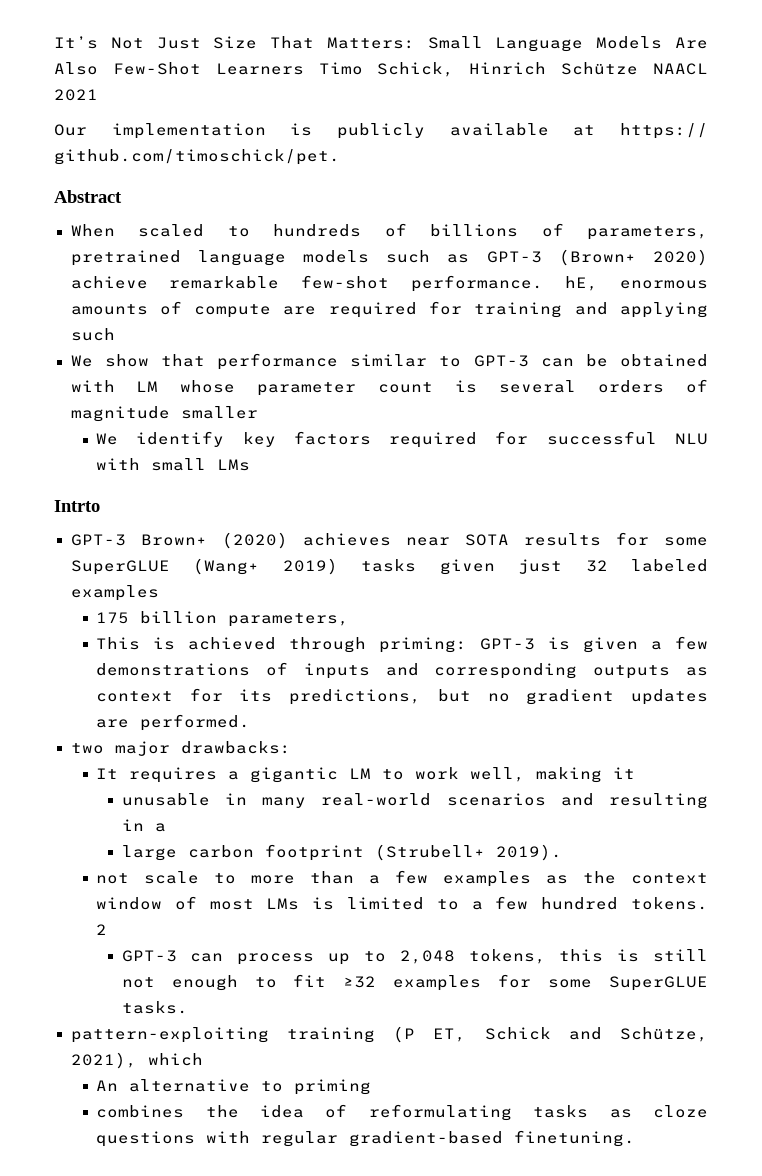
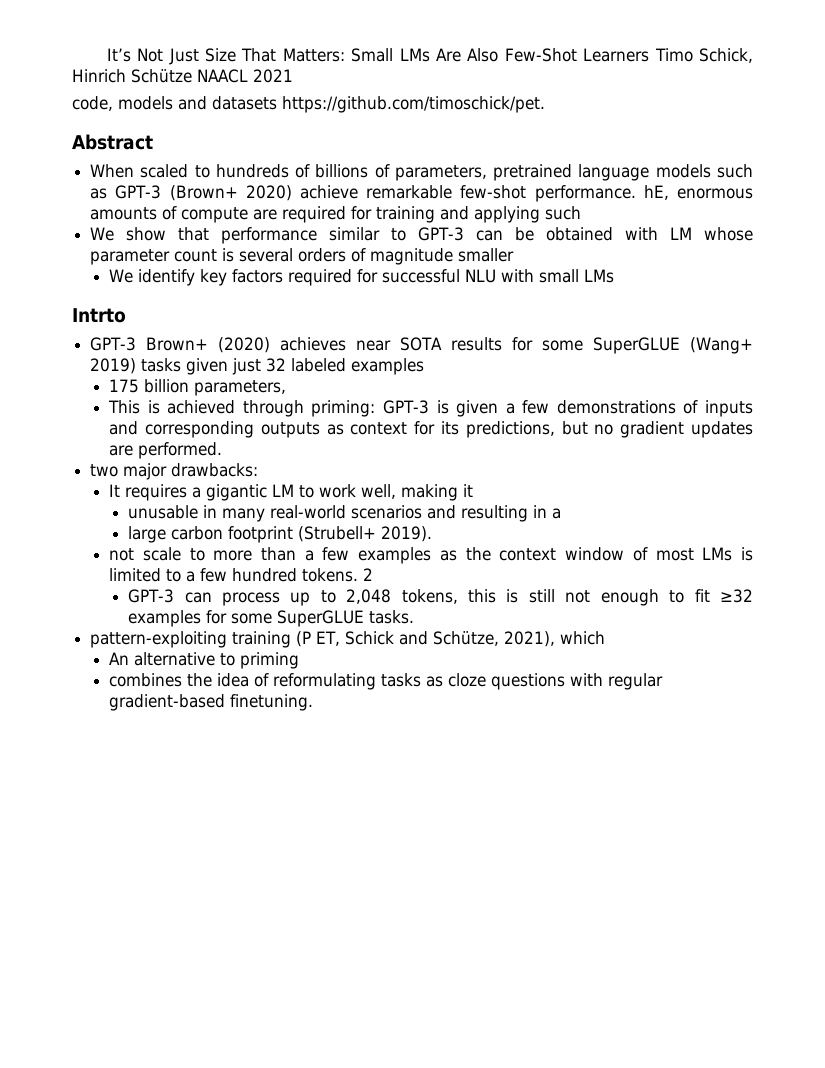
- It’s Not Just Size That Matters: Small Language Models Are Also Few-Shot Learners Timo Schick, Hinrich Schütze NAACL 2021
+ It’s Not Just Size That Matters: Small LMs Are Also Few-Shot Learners Timo Schick, Hinrich Schütze NAACL 2021
- Our implementation is publicly available at https:// github.com/timoschick/pet.
+ code, models and datasets https://github.com/timoschick/pet.

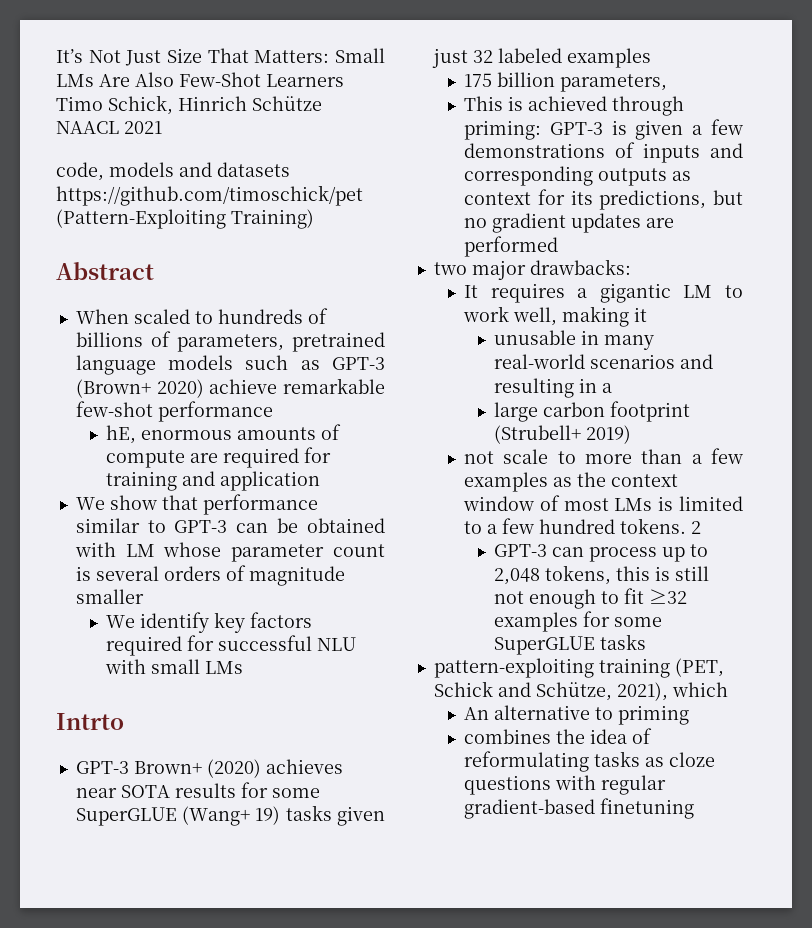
- code, models and datasets https://github.com/timoschick/pet.
+ code, models and datasets https://github.com/timoschick/pet (Pattern-Exploiting Training)
- When scaled to hundreds of billions of parameters, pretrained language models such as GPT-3 (Brown+ 2020) achieve remarkable few-shot performance. hE, enormous amounts of compute are required for training and applying such
+ When scaled to hundreds of billions of parameters, pretrained language models such as GPT-3 (Brown+ 2020) achieve remarkable few-shot performance
+ hE, enormous amounts of compute are required for training and application
- GPT-3 Brown+ (2020) achieves near SOTA results for some SuperGLUE (Wang+ 2019) tasks given just 32 labeled examples
+ GPT-3 Brown+ (2020) achieves near SOTA results for some SuperGLUE (Wang+ 19) tasks given just 32 labeled examples
- This is achieved through priming: GPT-3 is given a few demonstrations of inputs and corresponding outputs as context for its predictions, but no gradient updates are performed.
+ This is achieved through priming: GPT-3 is given a few demonstrations of inputs and corresponding outputs as context for its predictions, but no gradient updates are performed
- large carbon footprint (Strubell+ 2019).
+ large carbon footprint (Strubell+ 2019)
- GPT-3 can process up to 2,048 tokens, this is still not enough to fit ≥32 examples for some SuperGLUE tasks.
+ GPT-3 can process up to 2,048 tokens, this is still not enough to fit ≥32 examples for some SuperGLUE tasks
- pattern-exploiting training (P ET, Schick and Schütze, 2021), which
+ pattern-exploiting training (PET, Schick and Schütze, 2021), which
- combines the idea of reformulating tasks as cloze questions with regular gradient-based finetuning.
+ combines the idea of reformulating tasks as cloze questions with regular gradient-based finetuning

